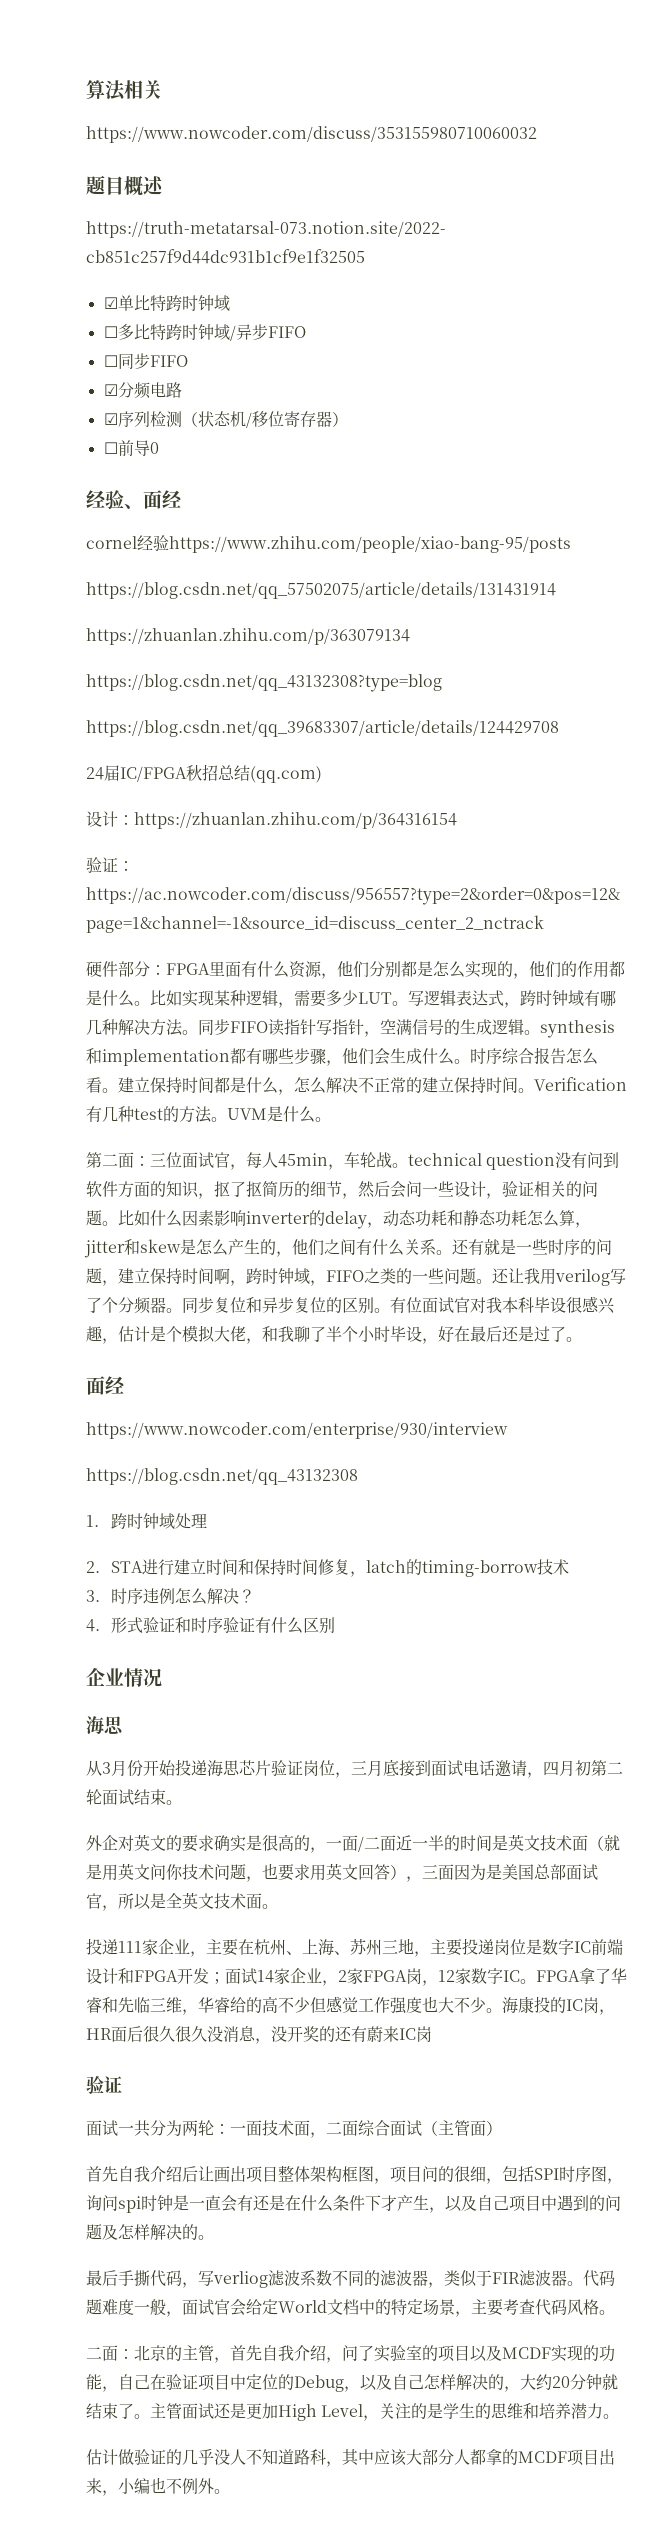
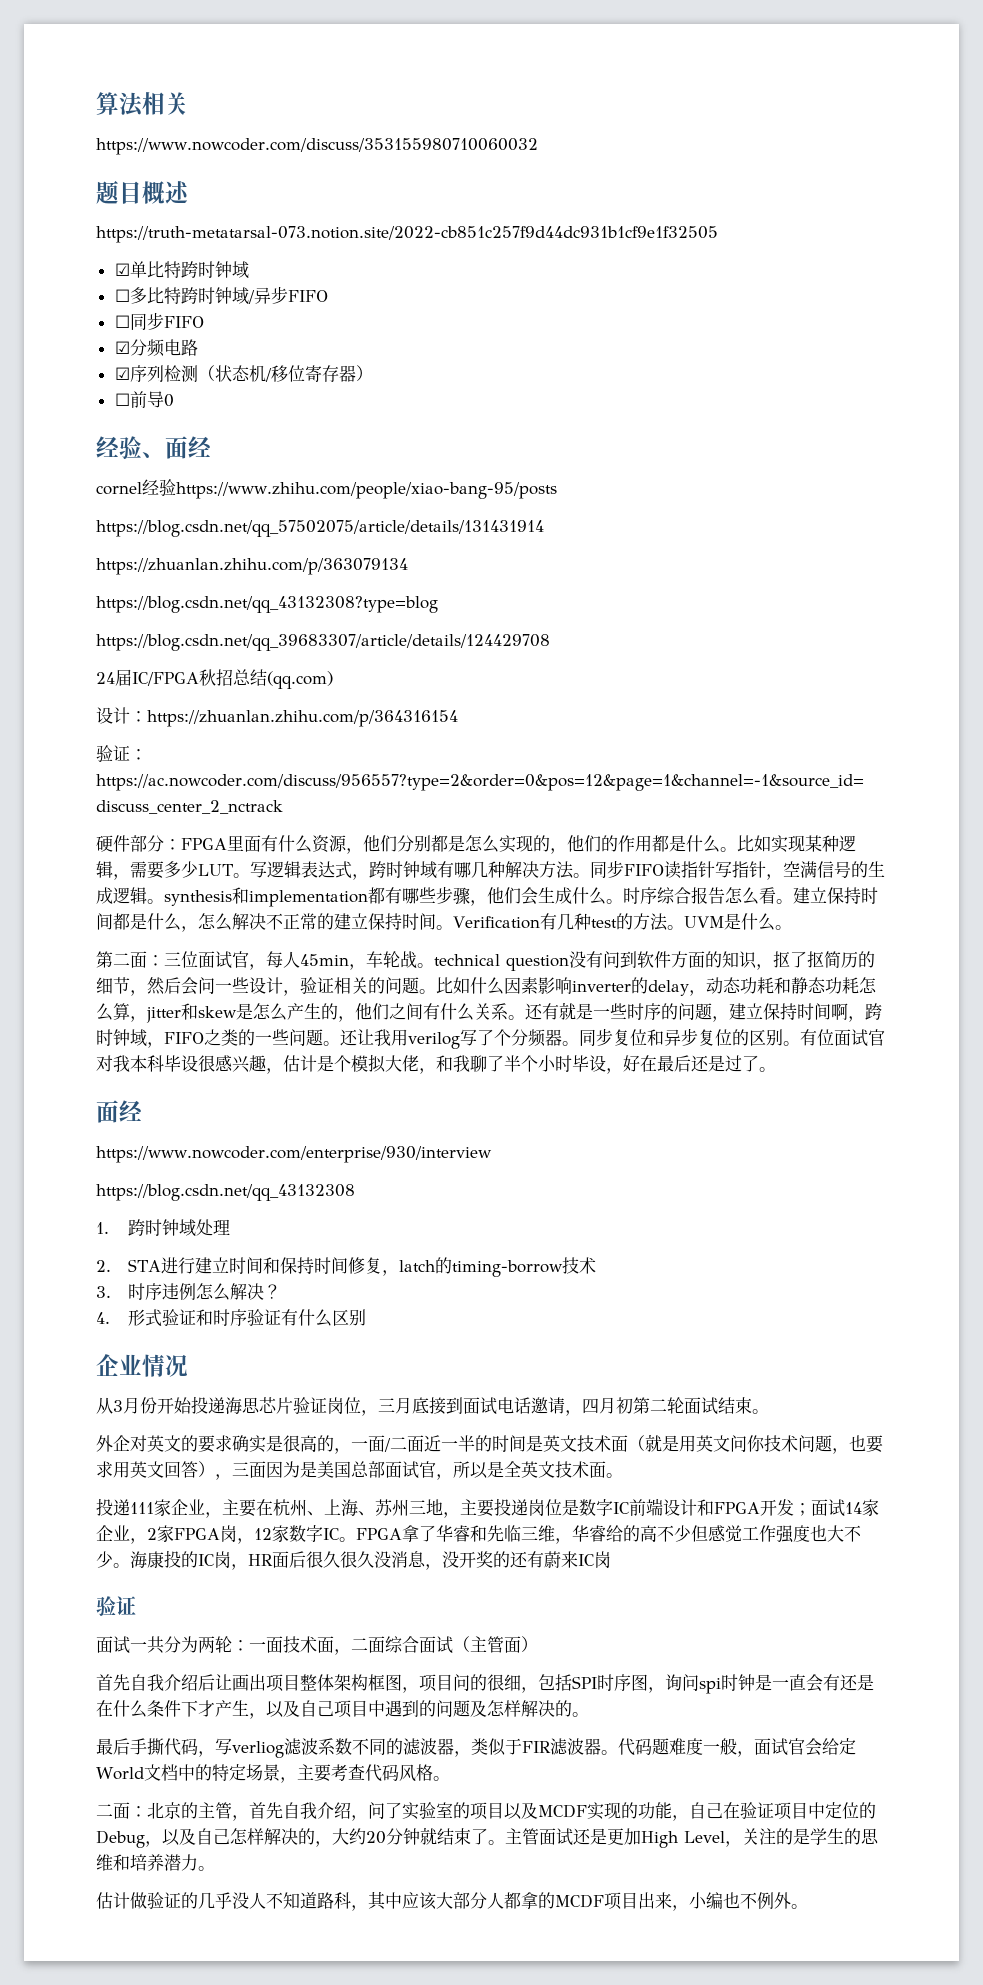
  企业情况
- 海思

